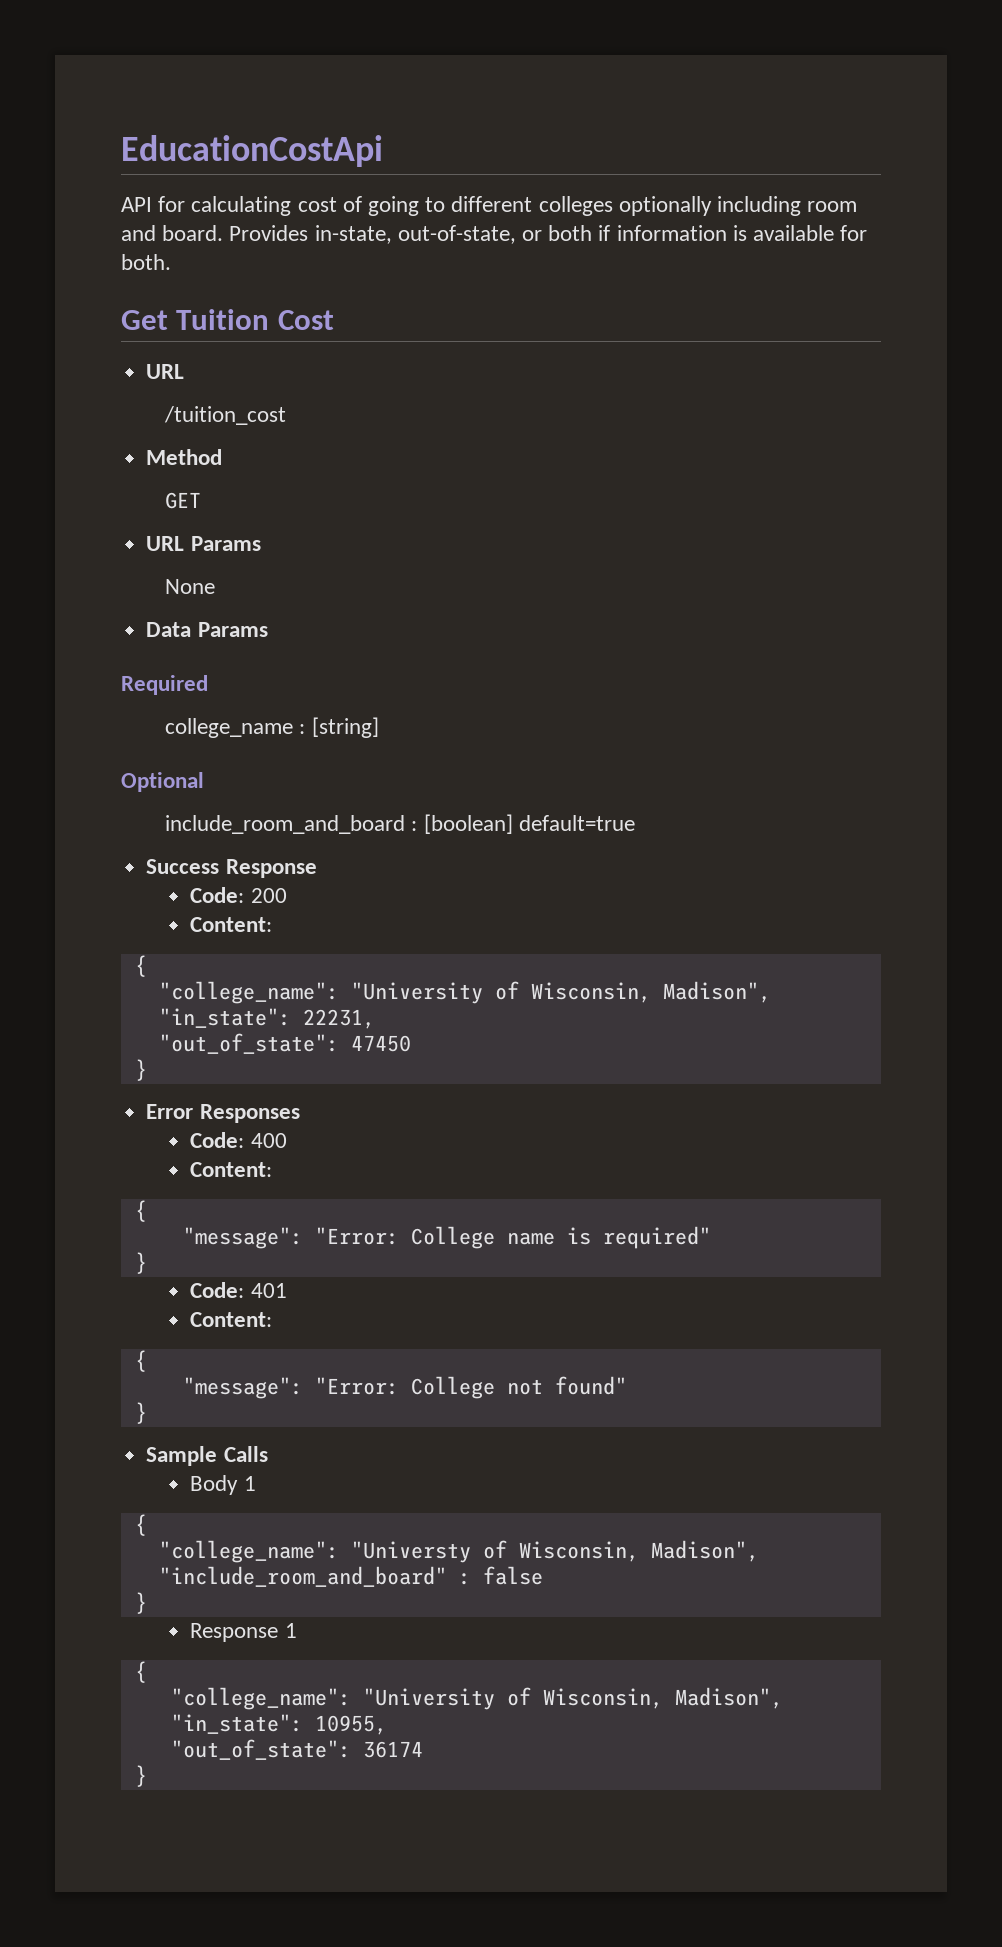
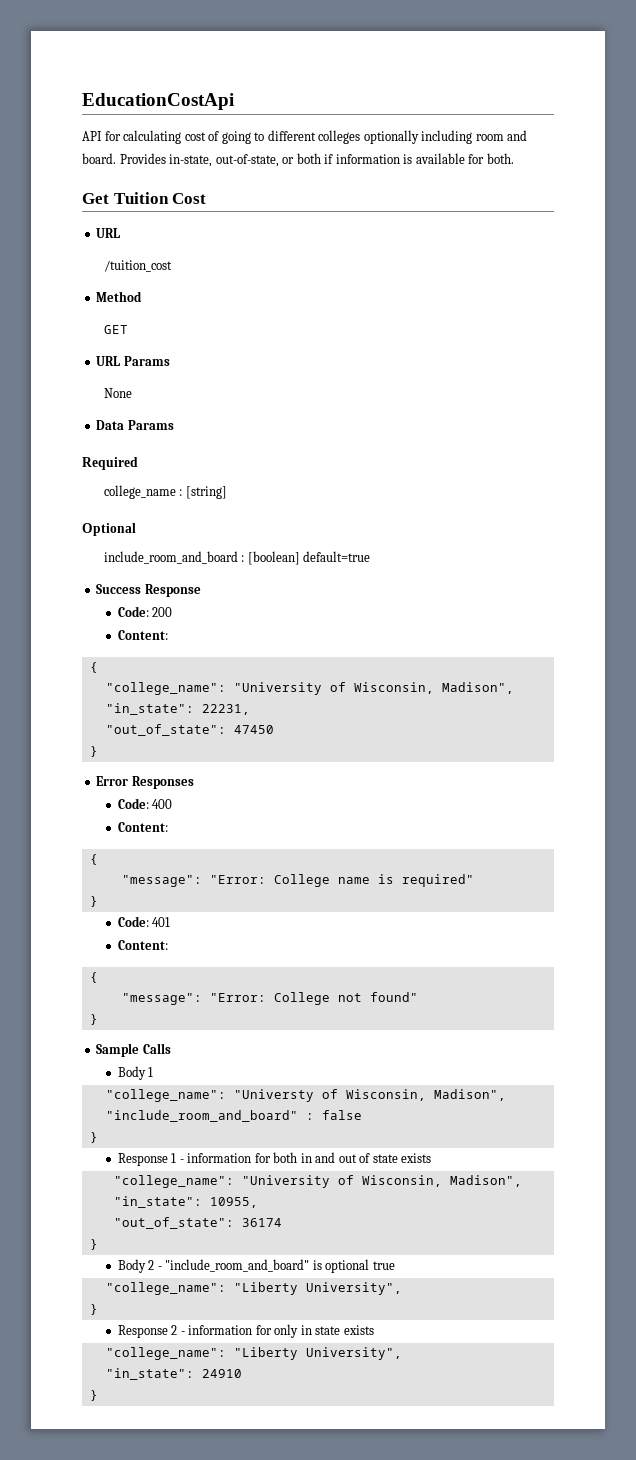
  Body 1
- {
- Response 1
- {
+ Response 1 - information for both in and out of state exists
+ Body 2 - "include_room_and_board" is optional true
+ "college_name": "Liberty University",
+ }
+ Response 2 - information for only in state exists
+ "college_name": "Liberty University",
+ "in_state": 24910
+ }

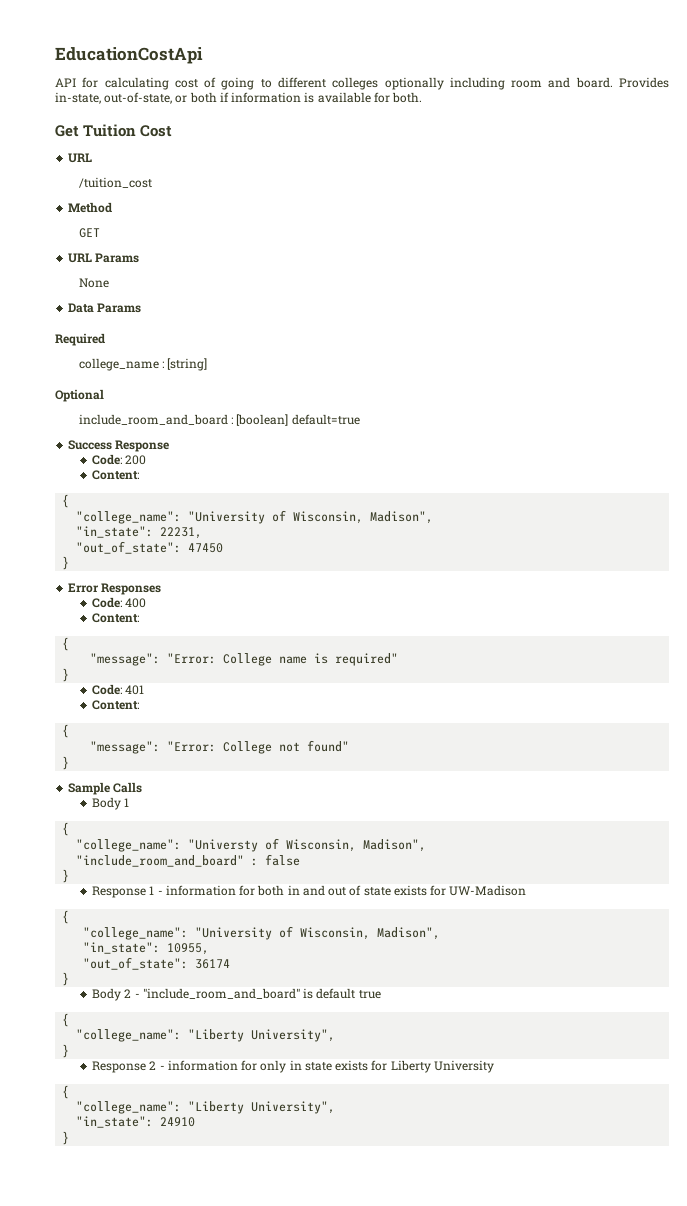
  Body 1
+ {
- Response 1 - information for both in and out of state exists
+ Response 1 - information for both in and out of state exists for UW-Madison
+ {
- Body 2 - "include_room_and_board" is optional true
+ Body 2 - "include_room_and_board" is default true
+ {
- Response 2 - information for only in state exists
+ Response 2 - information for only in state exists for Liberty University
+ {

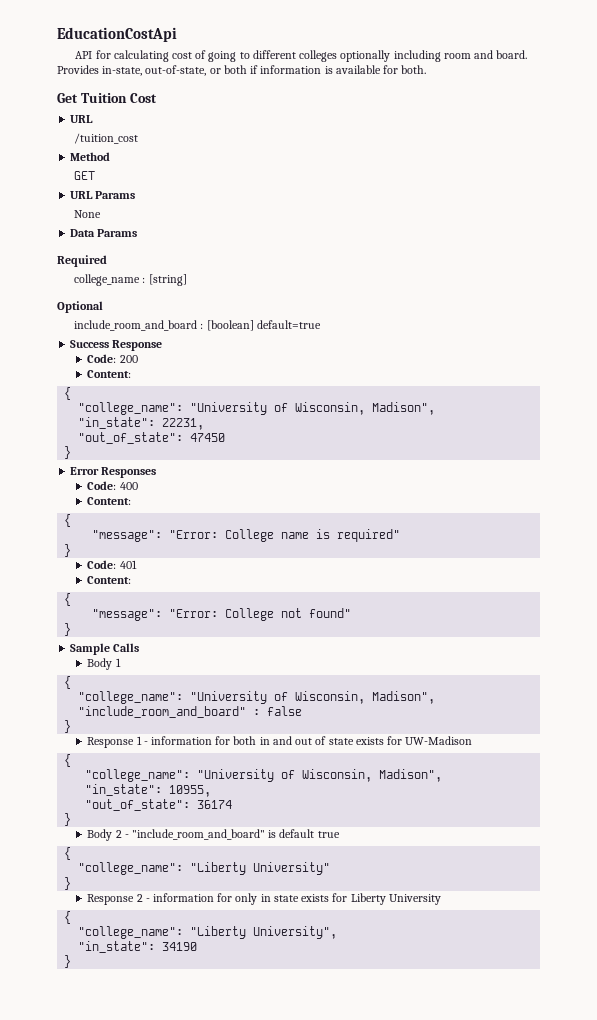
  Body 1
  {
- "college_name": "Universty of Wisconsin, Madison",
+ "college_name": "University of Wisconsin, Madison",
  Body 2 - "include_room_and_board" is default true
  {
- "college_name": "Liberty University",
+ "college_name": "Liberty University"
- "in_state": 24910
+ "in_state": 34190

